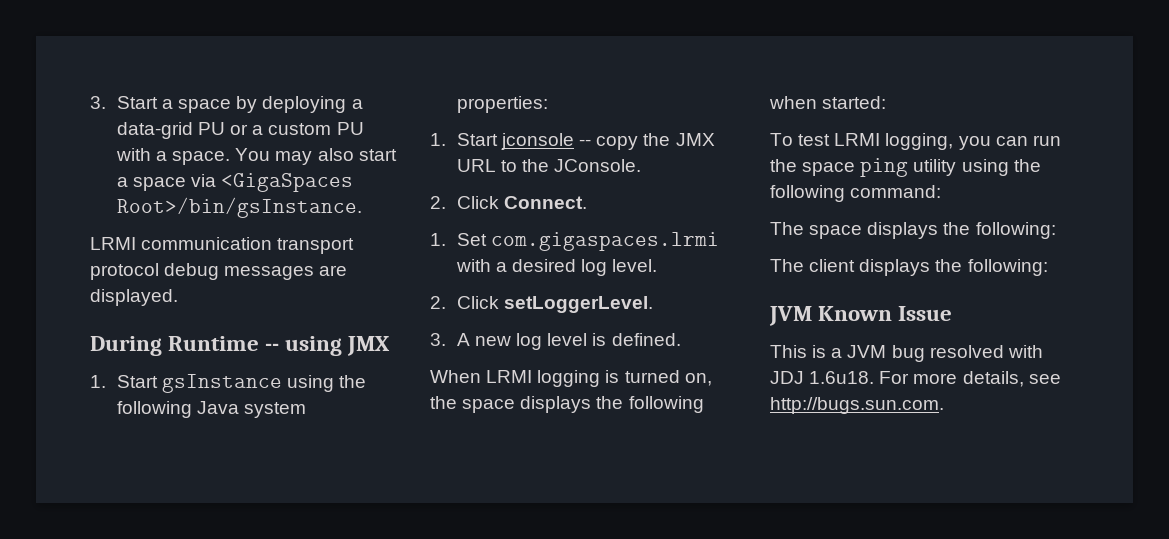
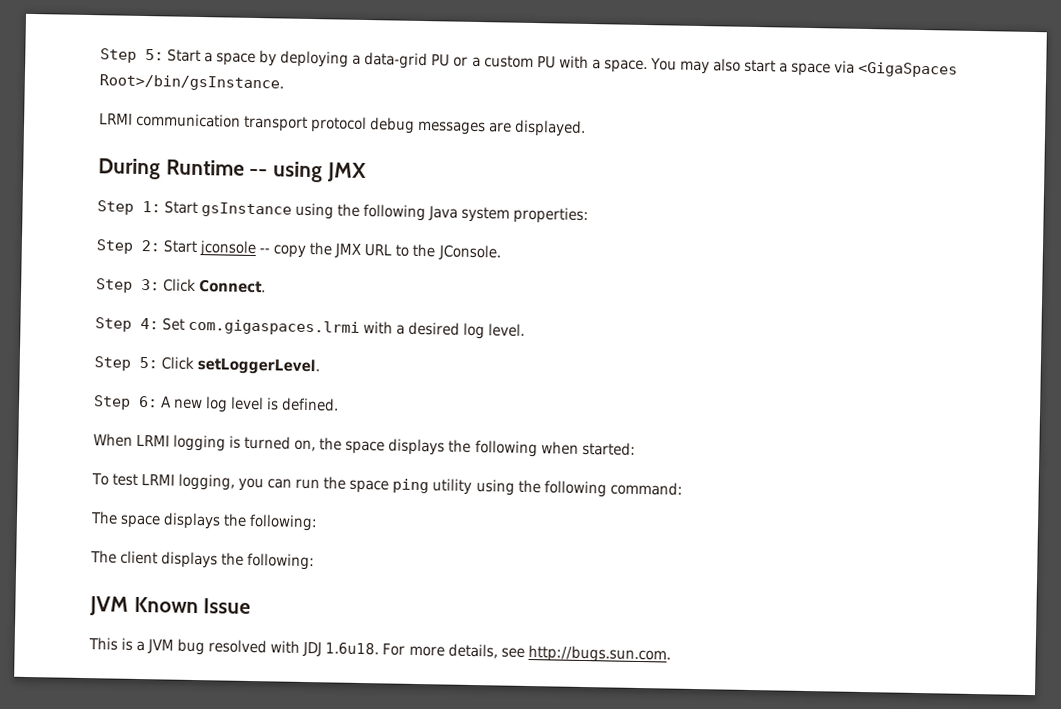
- 3. Start a space by deploying a data-grid PU or a custom PU with a space.
+ Step 5: Start a space by deploying a data-grid PU or a custom PU with a space.
- 1. Start gsInstance using the following Java system properties:
+ Step 1: Start gsInstance using the following Java system properties:
- 1. Start jconsole -- copy the JMX URL to the JConsole.
+ Step 2: Start jconsole -- copy the JMX URL to the JConsole.
- 2. Click Connect.
+ Step 3: Click Connect.
- 1. Set com.gigaspaces.lrmi with a desired log level.
+ Step 4: Set com.gigaspaces.lrmi with a desired log level.
- 2. Click setLoggerLevel.
+ Step 5: Click setLoggerLevel.
- 3. A new log level is defined.
+ Step 6: A new log level is defined.

